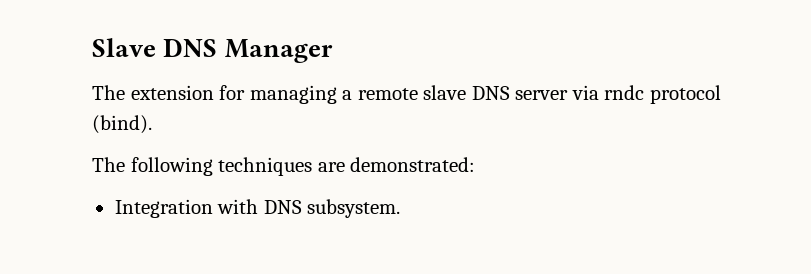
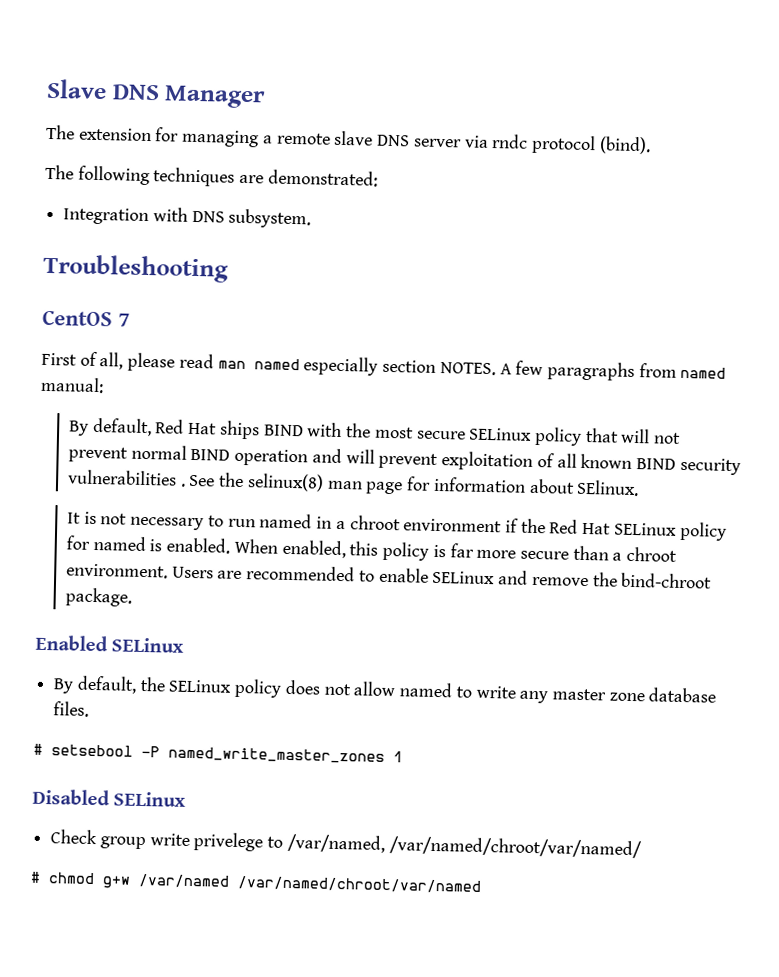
+ Troubleshooting
+ CentOS 7
+ First of all, please read man named especially section NOTES. A few paragraphs from named manual:
+ By default, Red Hat ships BIND with the most secure SELinux policy that will not prevent normal BIND operation and will prevent exploitation of all known BIND security vulnerabilities . See the selinux(8) man page for information about SElinux.
+ It is not necessary to run named in a chroot environment if the Red Hat SELinux policy for named is enabled. When enabled, this policy is far more secure than a chroot environment. Users are recommended to enable SELinux and remove the bind-chroot package.
+ Enabled SELinux
+ By default, the SELinux policy does not allow named to write any master zone database files.
+ # setsebool -P named_write_master_zones 1
+ Disabled SELinux
+ Check group write privelege to /var/named, /var/named/chroot/var/named/
+ # chmod g+w /var/named /var/named/chroot/var/named

